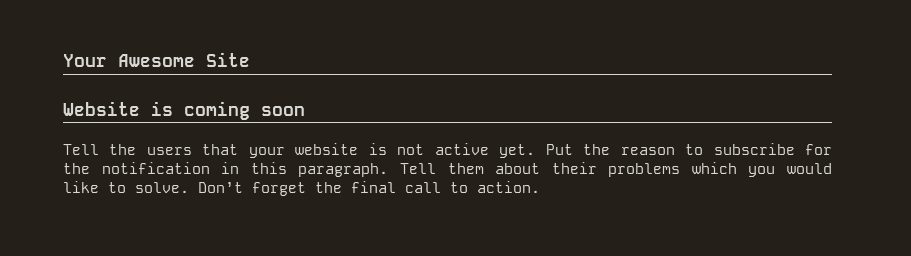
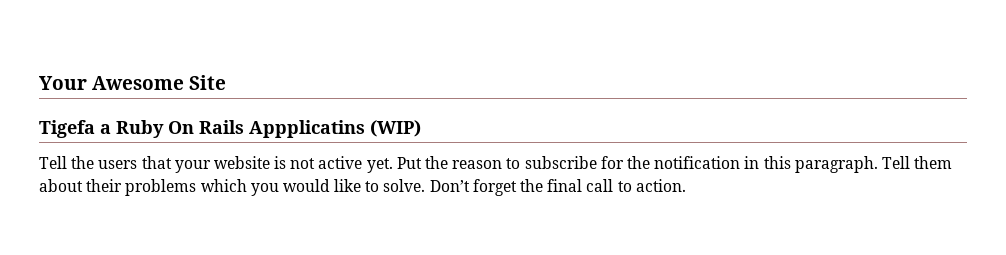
- Website is coming soon
+ Tigefa a Ruby On Rails Appplicatins (WIP)

